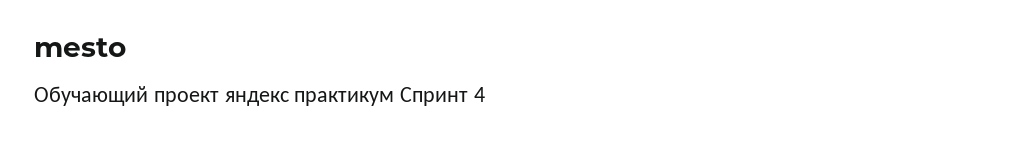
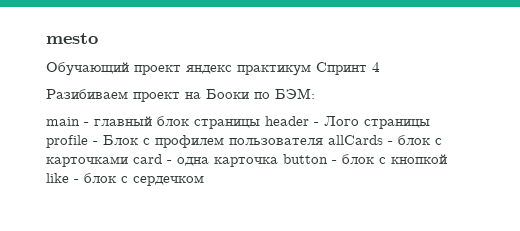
+ Разибиваем проект на Бооки по БЭМ:
+ main - главный блок страницы header - Лого страницы profile - Блок с профилем пользователя allCards - блок с карточками card - одна карточка button - блок с кнопкой like - блок с сердечком

